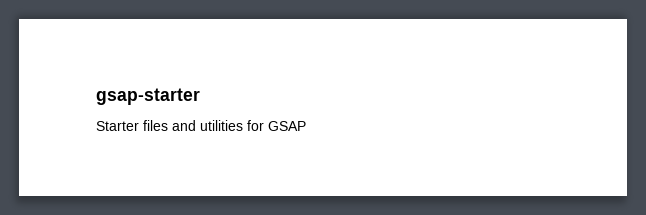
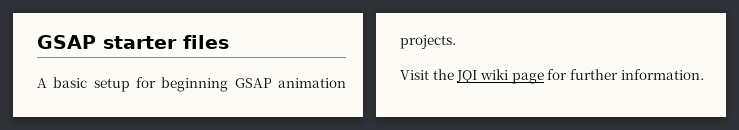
- gsap-starter
- Starter files and utilities for GSAP
+ GSAP starter files
+ A basic setup for beginning GSAP animation projects.
+ Visit the JQI wiki page for further information.

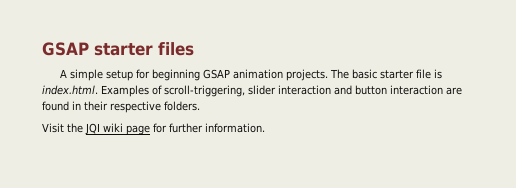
- A basic setup for beginning GSAP animation projects.
+ A simple setup for beginning GSAP animation projects. The basic starter file is index.html. Examples of scroll-triggering, slider interaction and button interaction are found in their respective folders.

